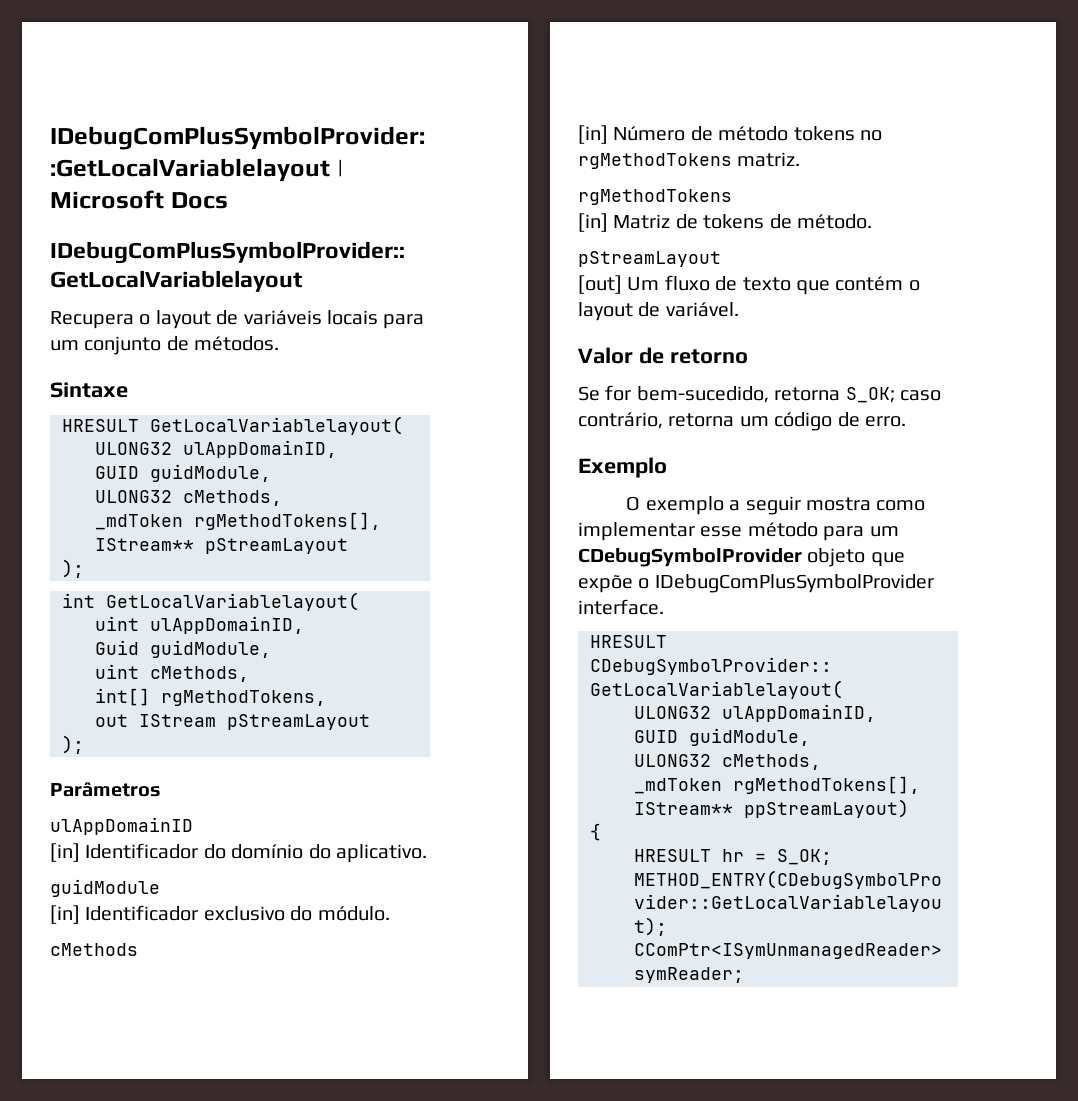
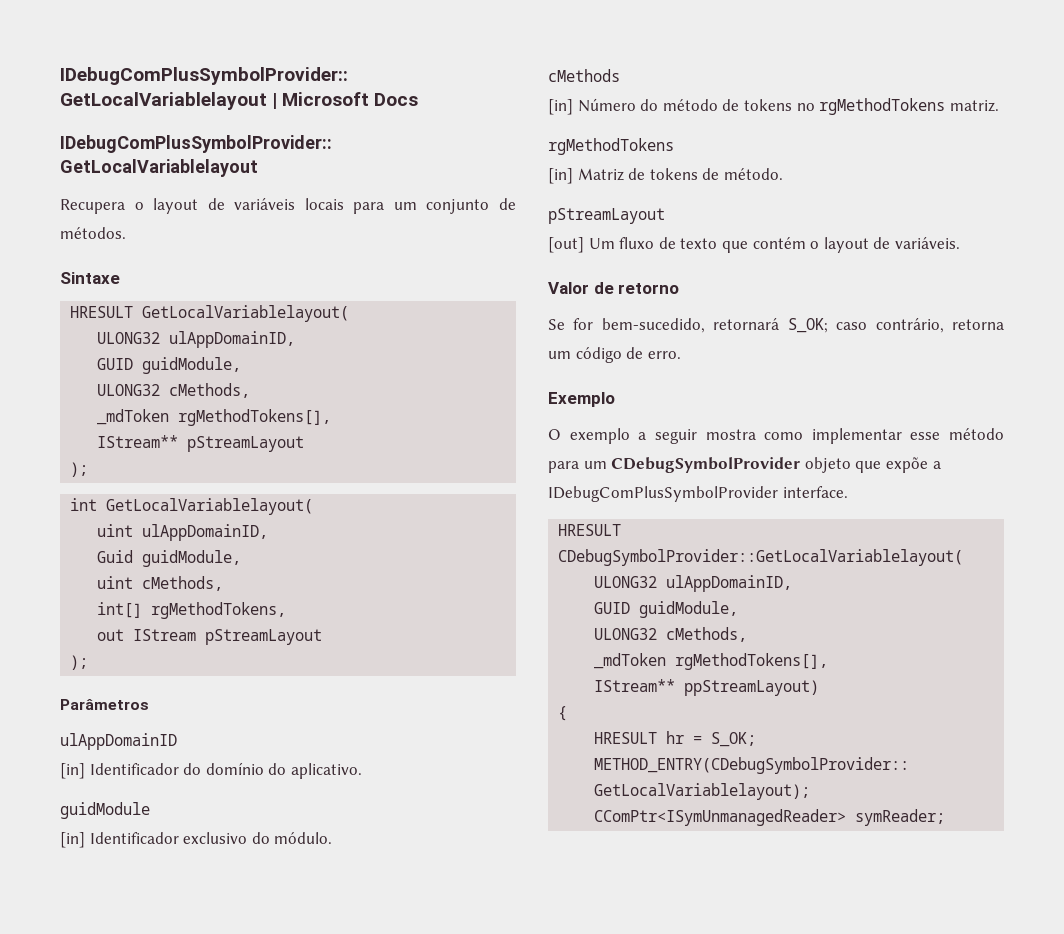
- [in] Número de método tokens no rgMethodTokens matriz.
+ [in] Número do método de tokens no rgMethodTokens matriz.
- [out] Um fluxo de texto que contém o layout de variável.
+ [out] Um fluxo de texto que contém o layout de variáveis.
- Se for bem-sucedido, retorna S_OK; caso contrário, retorna um código de erro.
+ Se for bem-sucedido, retornará S_OK; caso contrário, retorna um código de erro.
- O exemplo a seguir mostra como implementar esse método para um CDebugSymbolProvider objeto que expõe o IDebugComPlusSymbolProvider interface.
+ O exemplo a seguir mostra como implementar esse método para um CDebugSymbolProvider objeto que expõe a IDebugComPlusSymbolProvider interface.

